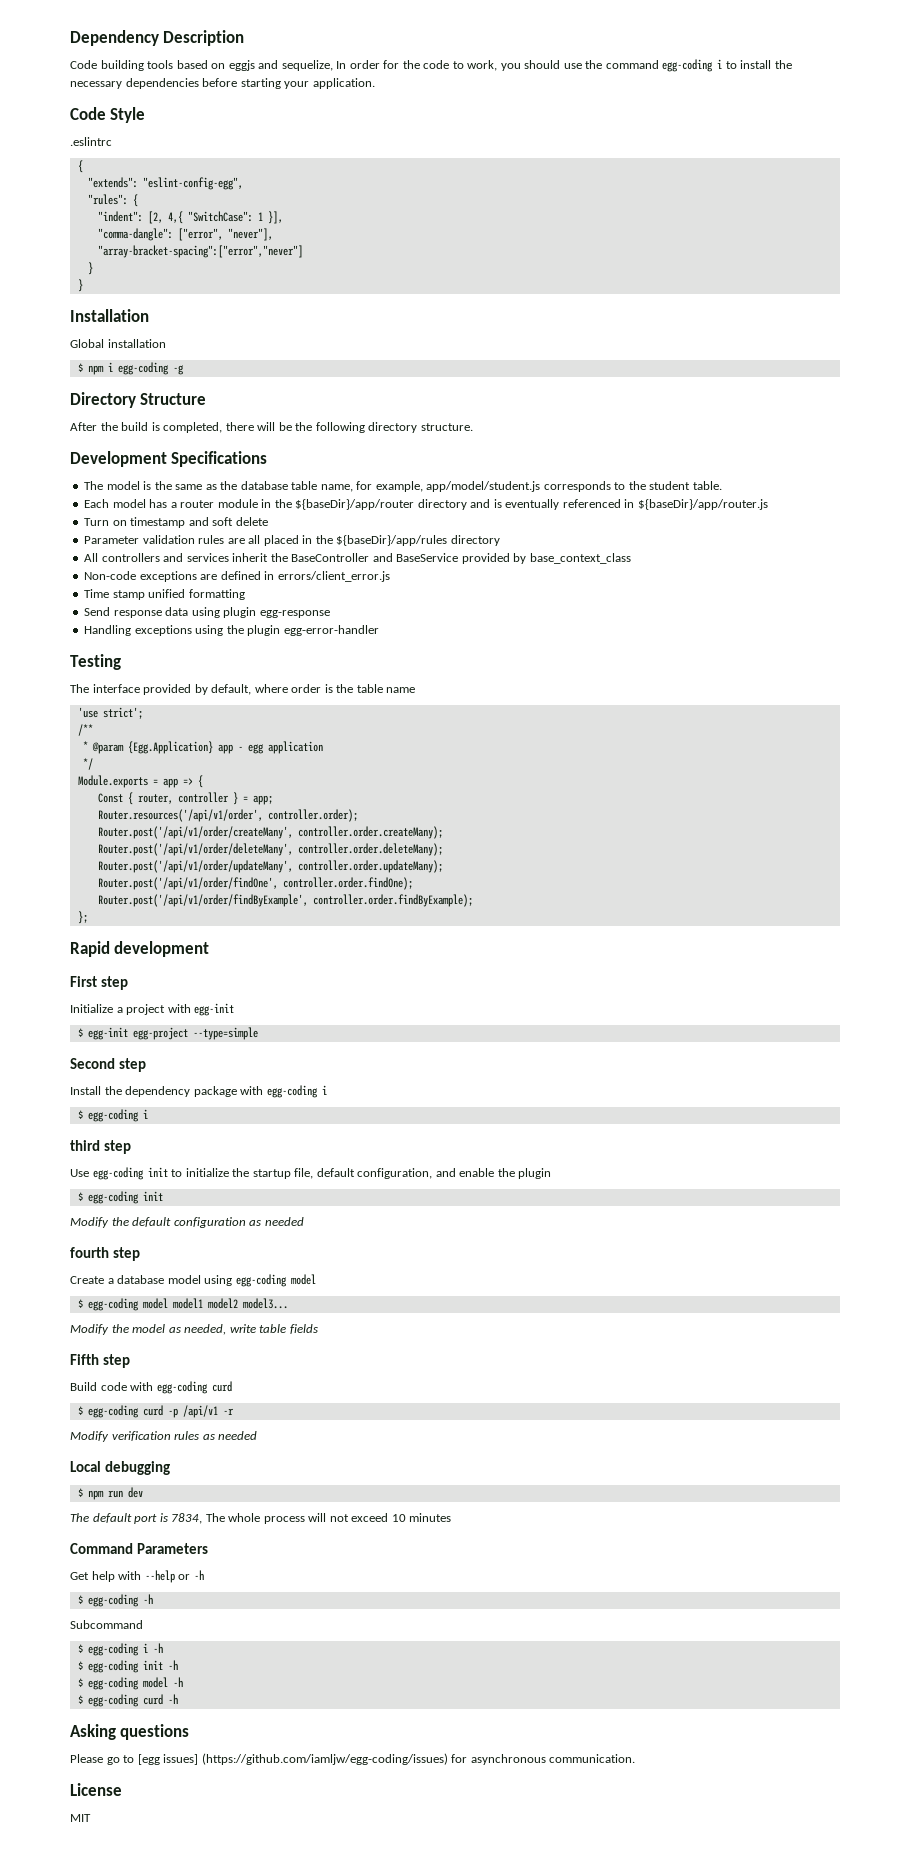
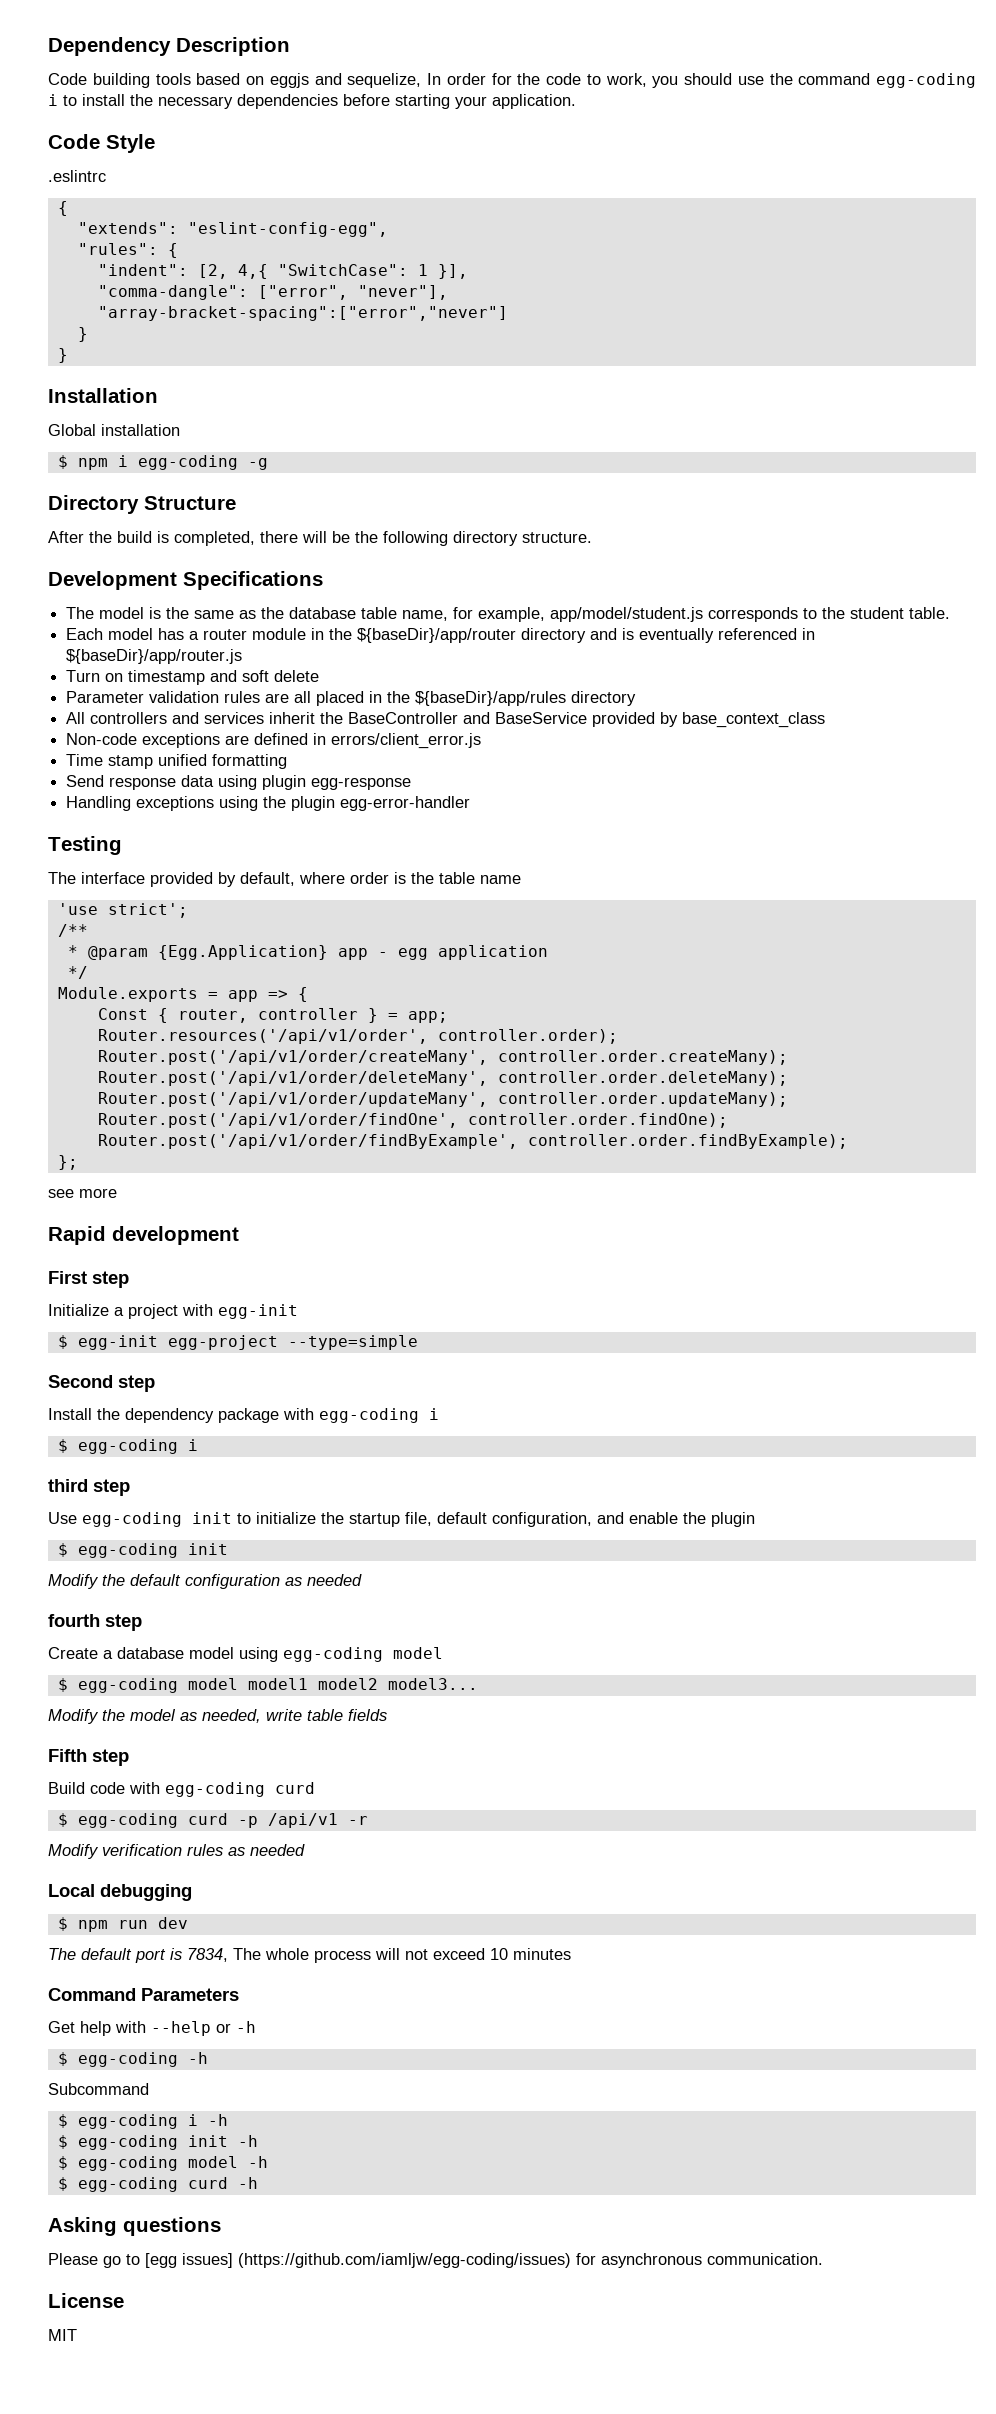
+ see more

